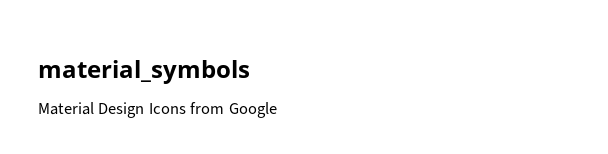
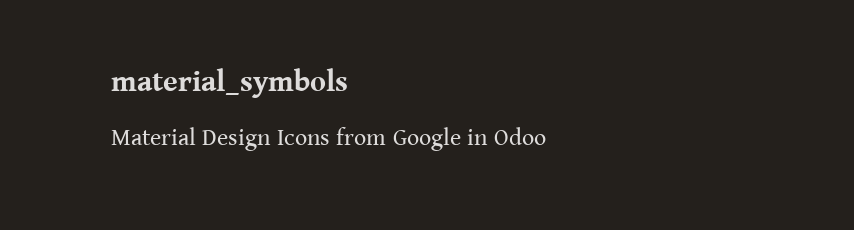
- Material Design Icons from Google
+ Material Design Icons from Google in Odoo

